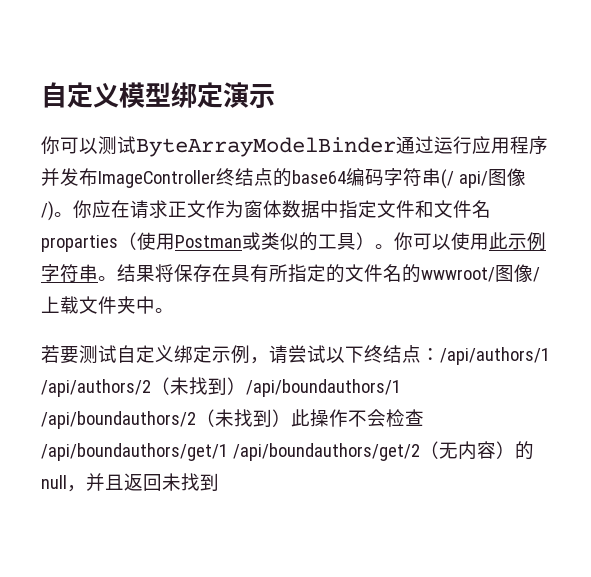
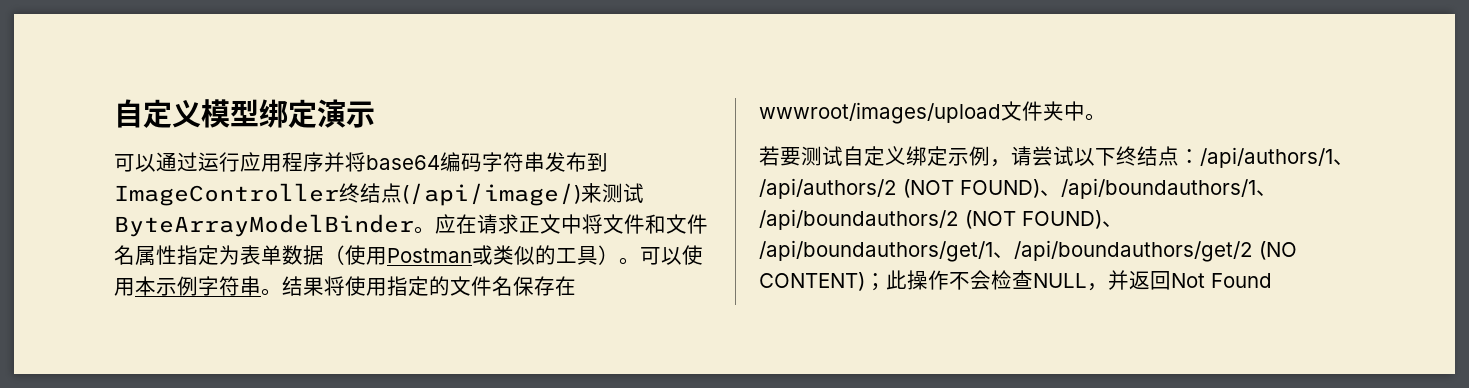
- 你可以测试ByteArrayModelBinder通过运行应用程序并发布ImageController终结点的base64编码字符串(/ api/图像/)。你应在请求正文作为窗体数据中指定文件和文件名proparties（使用Postman或类似的工具）。
+ 可以通过运行应用程序并将base64编码字符串发布到ImageController终结点(/api/image/)来测试ByteArrayModelBinder。应在请求正文中将文件和文件名属性指定为表单数据（使用Postman或类似的工具）。
- 你可以使用此示例字符串。
+ 可以使用本示例字符串。
- 结果将保存在具有所指定的文件名的wwwroot/图像/上载文件夹中。
+ 结果将使用指定的文件名保存在wwwroot/images/upload文件夹中。
- 若要测试自定义绑定示例，请尝试以下终结点：/api/authors/1 /api/authors/2（未找到）/api/boundauthors/1 /api/boundauthors/2（未找到）此操作不会检查/api/boundauthors/get/1 /api/boundauthors/get/2（无内容）的null，并且返回未找到
+ 若要测试自定义绑定示例，请尝试以下终结点：/api/authors/1、/api/authors/2 (NOT FOUND)、/api/boundauthors/1、/api/boundauthors/2 (NOT FOUND)、/api/boundauthors/get/1、/api/boundauthors/get/2 (NO CONTENT)；此操作不会检查NULL，并返回Not Found

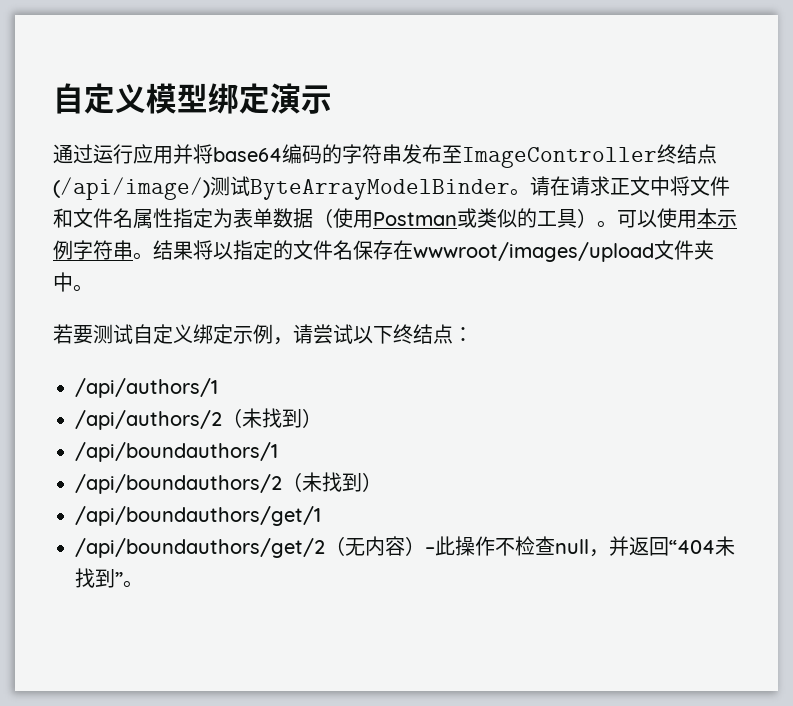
- 可以通过运行应用程序并将base64编码字符串发布到ImageController终结点(/api/image/)来测试ByteArrayModelBinder。
+ 通过运行应用并将base64编码的字符串发布至ImageController终结点(/api/image/)测试ByteArrayModelBinder。
- 应在请求正文中将文件和文件名属性指定为表单数据（使用Postman或类似的工具）。
+ 请在请求正文中将文件和文件名属性指定为表单数据（使用Postman或类似的工具）。
- 结果将使用指定的文件名保存在wwwroot/images/upload文件夹中。
+ 结果将以指定的文件名保存在wwwroot/images/upload文件夹中。
- 若要测试自定义绑定示例，请尝试以下终结点：/api/authors/1、/api/authors/2 (NOT FOUND)、/api/boundauthors/1、/api/boundauthors/2 (NOT FOUND)、/api/boundauthors/get/1、/api/boundauthors/get/2 (NO CONTENT)；此操作不会检查NULL，并返回Not Found
+ 若要测试自定义绑定示例，请尝试以下终结点：
+ /api/authors/1
+ /api/authors/2（未找到）
+ /api/boundauthors/1
+ /api/boundauthors/2（未找到）
+ /api/boundauthors/get/1
+ /api/boundauthors/get/2（无内容）–此操作不检查null，并返回“404未找到”。

